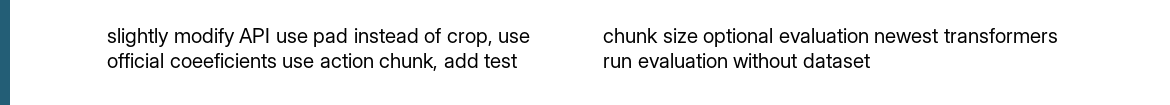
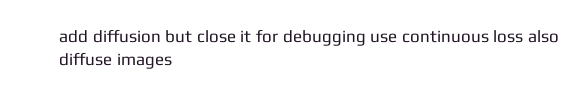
- slightly modify API use pad instead of crop, use official coeeficients use action chunk, add test chunk size optional evaluation newest transformers run evaluation without dataset
+ add diffusion but close it for debugging use continuous loss also diffuse images

